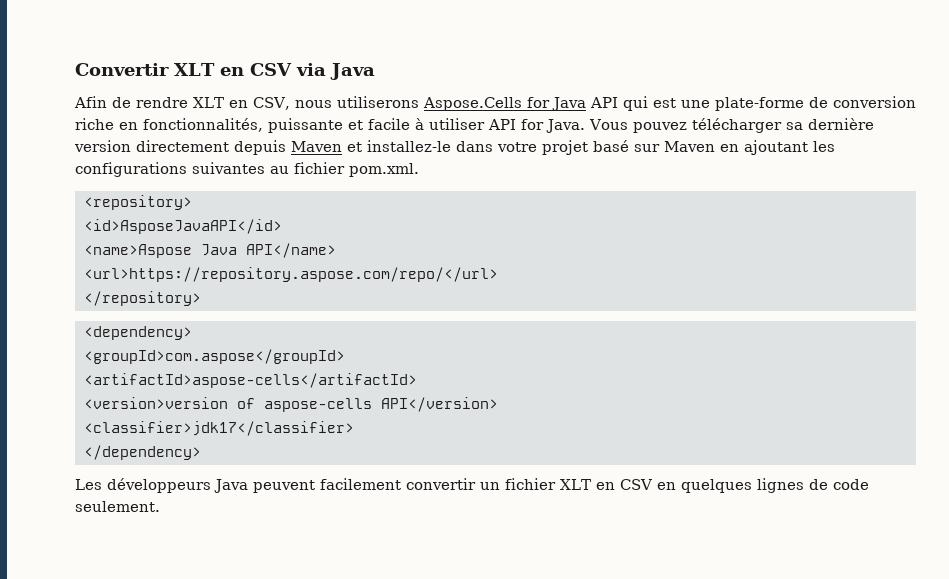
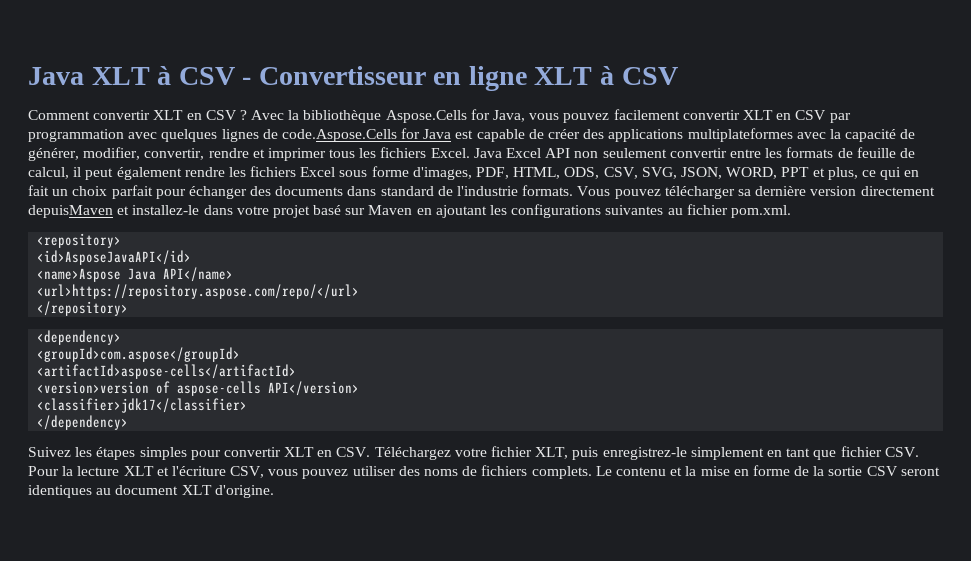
- Convertir XLT en CSV via Java
- Afin de rendre XLT en CSV, nous utiliserons Aspose.Cells for Java API qui est une plate-forme de conversion riche en fonctionnalités, puissante et facile à utiliser API for Java.
+ Java XLT à CSV - Convertisseur en ligne XLT à CSV
+ Comment convertir XLT en CSV ? Avec la bibliothèque Aspose.Cells for Java, vous pouvez facilement convertir XLT en CSV par programmation avec quelques lignes de code.Aspose.Cells for Java est capable de créer des applications multiplateformes avec la capacité de générer, modifier, convertir, rendre et imprimer tous les fichiers Excel. Java Excel API non seulement convertir entre les formats de feuille de calcul, il peut également rendre les fichiers Excel sous forme d'images, PDF, HTML, ODS, CSV, SVG, JSON, WORD, PPT et plus, ce qui en fait un choix parfait pour échanger des documents dans standard de l'industrie formats.
- Vous pouvez télécharger sa dernière version directement depuis Maven et installez-le dans votre projet basé sur Maven en ajoutant les configurations suivantes au fichier pom.xml.
+ Vous pouvez télécharger sa dernière version directement depuisMaven et installez-le dans votre projet basé sur Maven en ajoutant les configurations suivantes au fichier pom.xml.
- Les développeurs Java peuvent facilement convertir un fichier XLT en CSV en quelques lignes de code seulement.
+ Suivez les étapes simples pour convertir XLT en CSV. Téléchargez votre fichier XLT, puis enregistrez-le simplement en tant que fichier CSV. Pour la lecture XLT et l'écriture CSV, vous pouvez utiliser des noms de fichiers complets. Le contenu et la mise en forme de la sortie CSV seront identiques au document XLT d'origine.

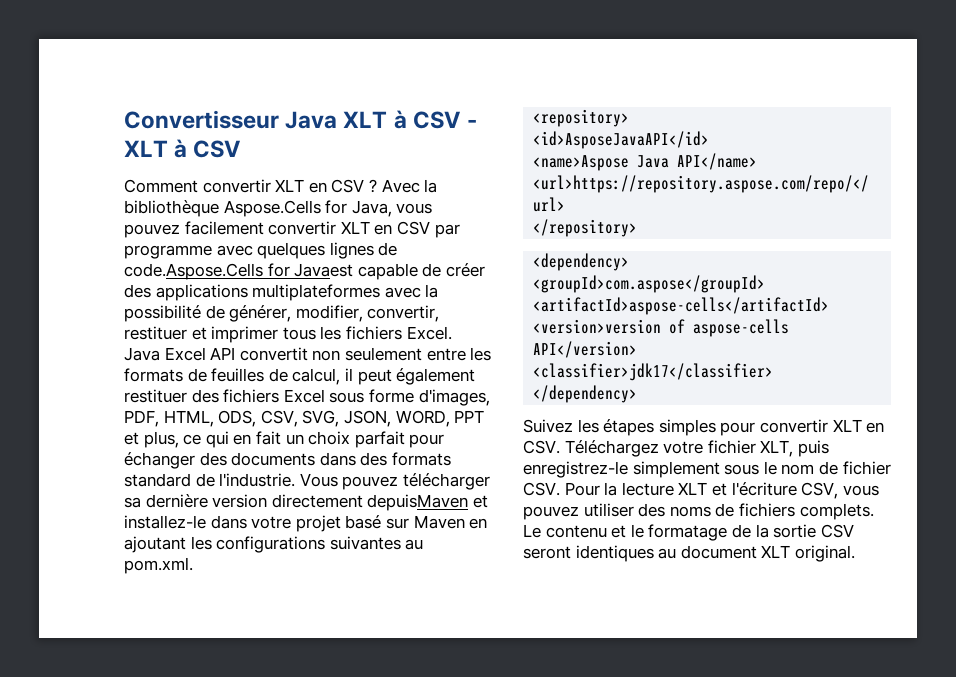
- Java XLT à CSV - Convertisseur en ligne XLT à CSV
+ Convertisseur Java XLT à CSV - XLT à CSV
- Avec la bibliothèque Aspose.Cells for Java, vous pouvez facilement convertir XLT en CSV par programmation avec quelques lignes de code.Aspose.Cells for Java est capable de créer des applications multiplateformes avec la capacité de générer, modifier, convertir, rendre et imprimer tous les fichiers Excel.
+ Avec la bibliothèque Aspose.Cells for Java, vous pouvez facilement convertir XLT en CSV par programme avec quelques lignes de code.Aspose.Cells for Javaest capable de créer des applications multiplateformes avec la possibilité de générer, modifier, convertir, restituer et imprimer tous les fichiers Excel.
- Java Excel API non seulement convertir entre les formats de feuille de calcul, il peut également rendre les fichiers Excel sous forme d'images, PDF, HTML, ODS, CSV, SVG, JSON, WORD, PPT et plus, ce qui en fait un choix parfait pour échanger des documents dans standard de l'industrie formats.
+ Java Excel API convertit non seulement entre les formats de feuilles de calcul, il peut également restituer des fichiers Excel sous forme d'images, PDF, HTML, ODS, CSV, SVG, JSON, WORD, PPT et plus, ce qui en fait un choix parfait pour échanger des documents dans des formats standard de l'industrie.
- Vous pouvez télécharger sa dernière version directement depuisMaven et installez-le dans votre projet basé sur Maven en ajoutant les configurations suivantes au fichier pom.xml.
+ Vous pouvez télécharger sa dernière version directement depuisMaven et installez-le dans votre projet basé sur Maven en ajoutant les configurations suivantes au pom.xml.
- Suivez les étapes simples pour convertir XLT en CSV. Téléchargez votre fichier XLT, puis enregistrez-le simplement en tant que fichier CSV. Pour la lecture XLT et l'écriture CSV, vous pouvez utiliser des noms de fichiers complets.
+ Suivez les étapes simples pour convertir XLT en CSV. Téléchargez votre fichier XLT, puis enregistrez-le simplement sous le nom de fichier CSV. Pour la lecture XLT et l'écriture CSV, vous pouvez utiliser des noms de fichiers complets.
- Le contenu et la mise en forme de la sortie CSV seront identiques au document XLT d'origine.
+ Le contenu et le formatage de la sortie CSV seront identiques au document XLT original.

